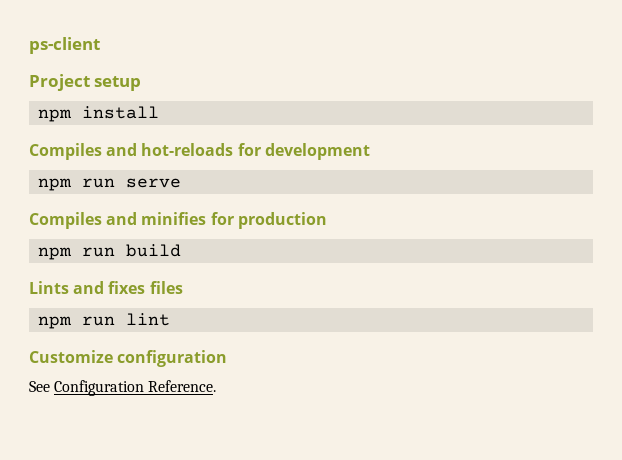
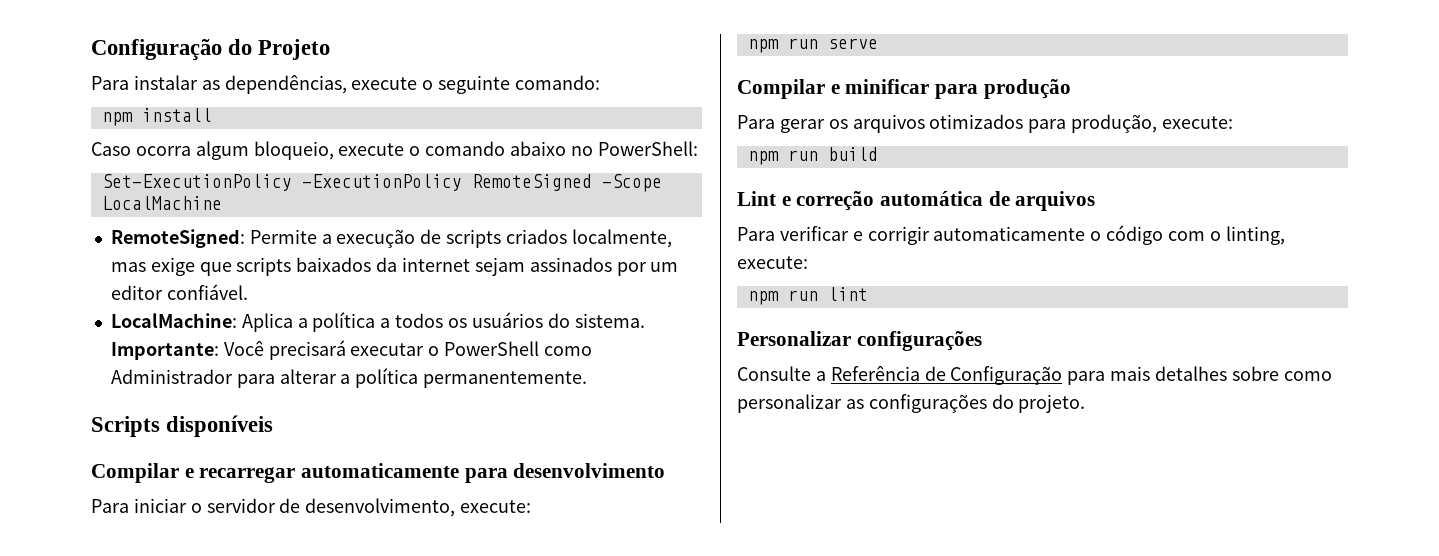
- ps-client
- Project setup
+ Configuração do Projeto
+ Para instalar as dependências, execute o seguinte comando:
  npm install
- Compiles and hot-reloads for development
+ Caso ocorra algum bloqueio, execute o comando abaixo no PowerShell:
+ Set-ExecutionPolicy -ExecutionPolicy RemoteSigned -Scope LocalMachine
+ RemoteSigned: Permite a execução de scripts criados localmente, mas exige que scripts baixados da internet sejam assinados por um editor confiável.
+ LocalMachine: Aplica a política a todos os usuários do sistema. Importante: Você precisará executar o PowerShell como Administrador para alterar a política permanentemente.
+ Scripts disponíveis
+ Compilar e recarregar automaticamente para desenvolvimento
+ Para iniciar o servidor de desenvolvimento, execute:
  npm run serve
- Compiles and minifies for production
+ Compilar e minificar para produção
+ Para gerar os arquivos otimizados para produção, execute:
  npm run build
- Lints and fixes files
+ Lint e correção automática de arquivos
+ Para verificar e corrigir automaticamente o código com o linting, execute:
  npm run lint
- Customize configuration
- See Configuration Reference.
+ Personalizar configurações
+ Consulte a Referência de Configuração para mais detalhes sobre como personalizar as configurações do projeto.

